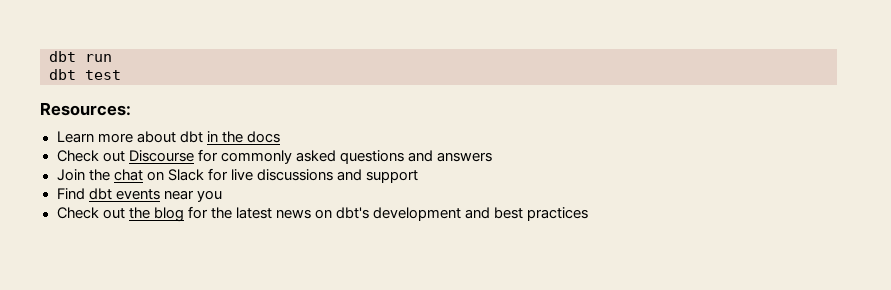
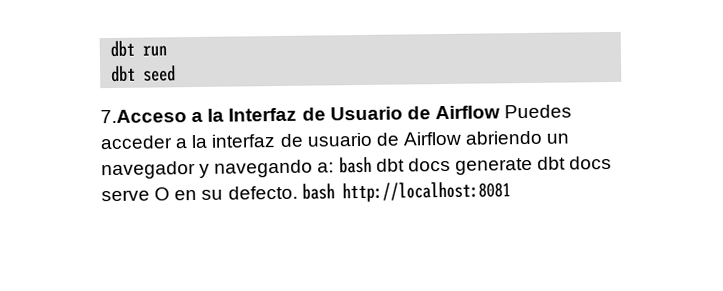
- dbt test
- Resources:
- Learn more about dbt in the docs
- Check out Discourse for commonly asked questions and answers
- Join the chat on Slack for live discussions and support
- Find dbt events near you
- Check out the blog for the latest news on dbt's development and best practices
+ dbt seed
+ 7.Acceso a la Interfaz de Usuario de Airflow Puedes acceder a la interfaz de usuario de Airflow abriendo un navegador y navegando a: bash dbt docs generate dbt docs serve O en su defecto. bash http://localhost:8081

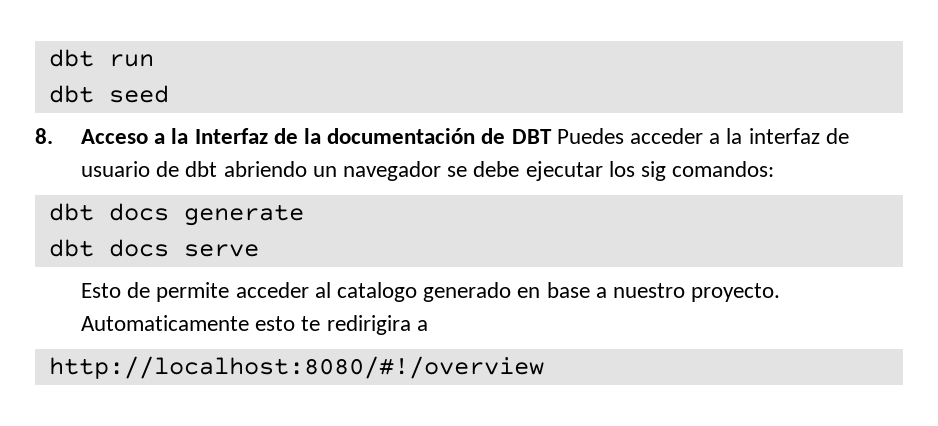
- 7.Acceso a la Interfaz de Usuario de Airflow Puedes acceder a la interfaz de usuario de Airflow abriendo un navegador y navegando a: bash dbt docs generate dbt docs serve O en su defecto. bash http://localhost:8081
+ 8. Acceso a la Interfaz de la documentación de DBT Puedes acceder a la interfaz de usuario de dbt abriendo un navegador se debe ejecutar los sig comandos:
+ dbt docs generate
+ dbt docs serve
+ Esto de permite acceder al catalogo generado en base a nuestro proyecto. Automaticamente esto te redirigira a
+ http://localhost:8080/#!/overview

